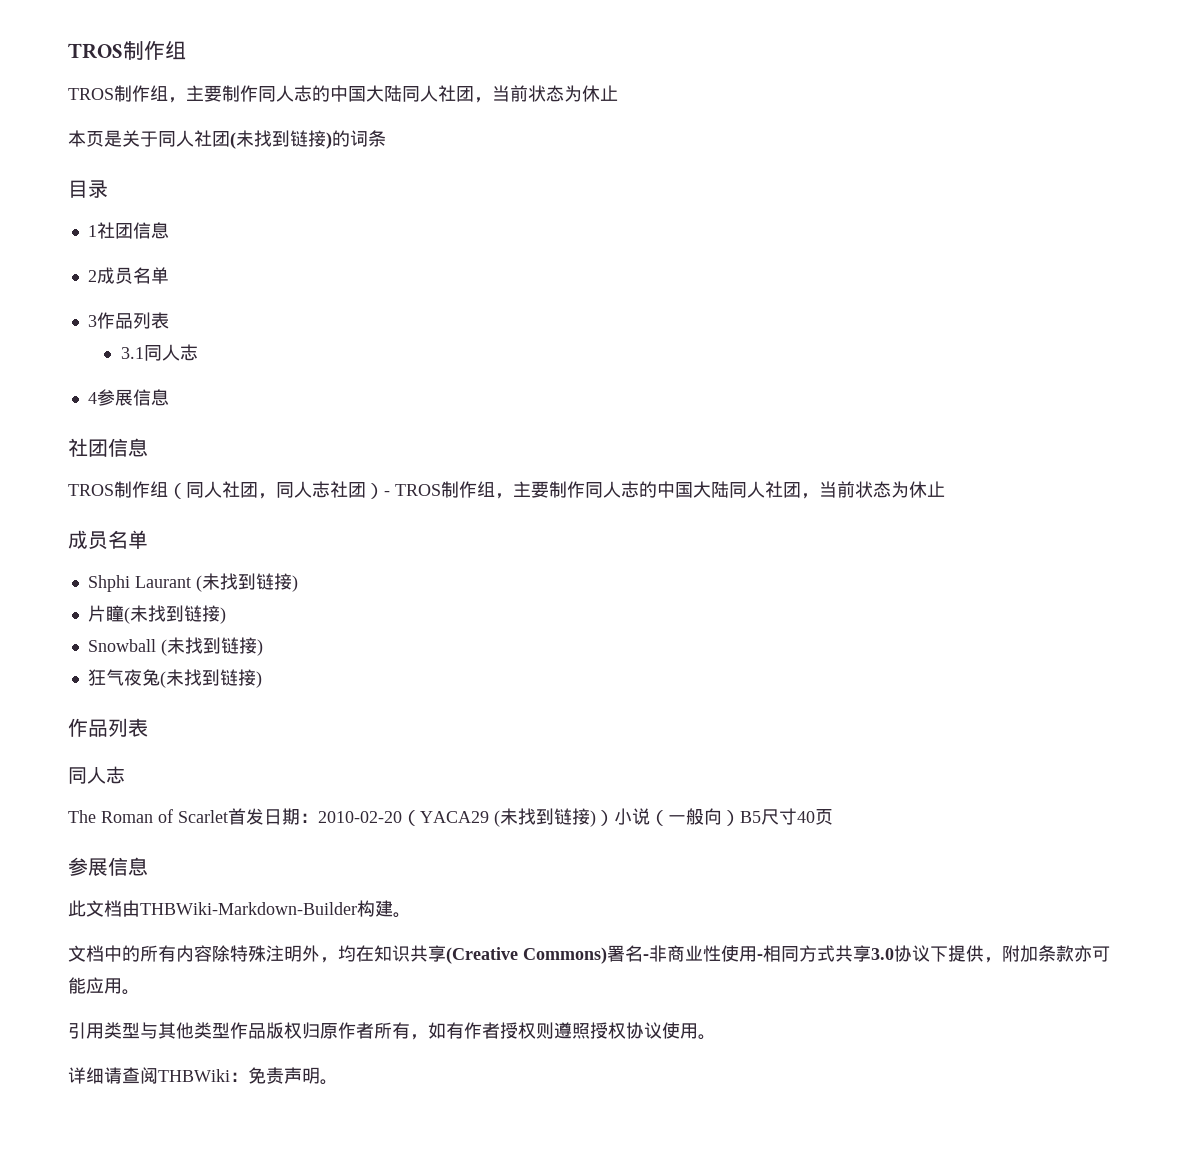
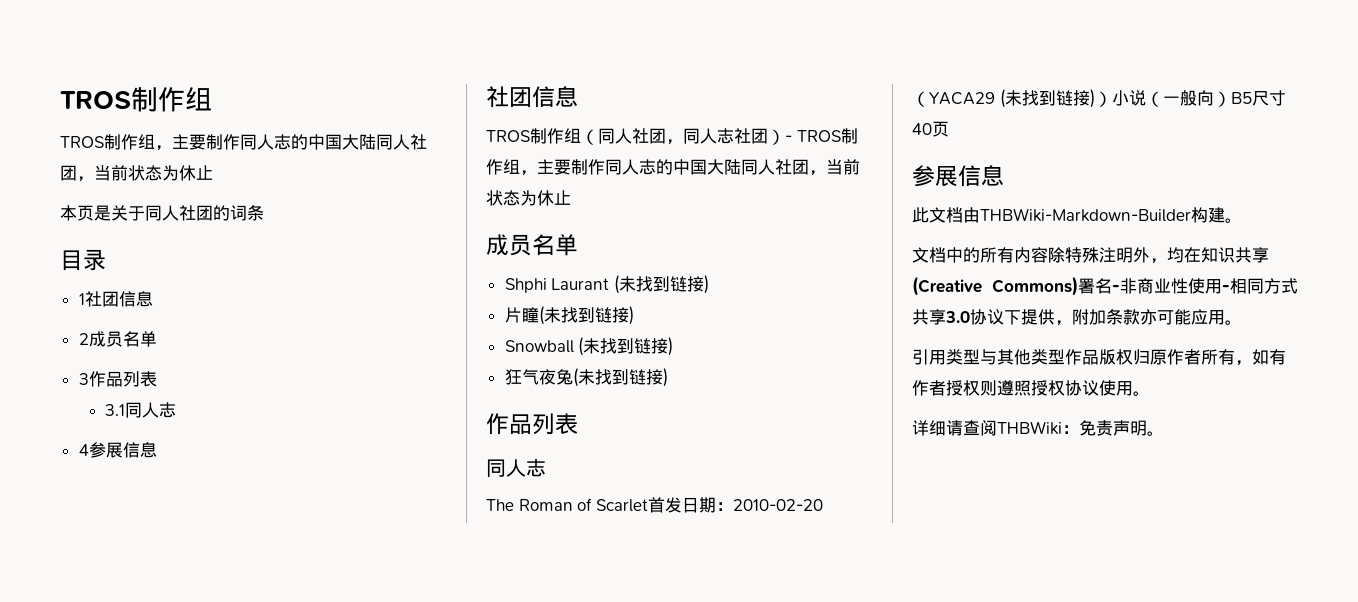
- 本页是关于同人社团(未找到链接)的词条
+ 本页是关于同人社团的词条

